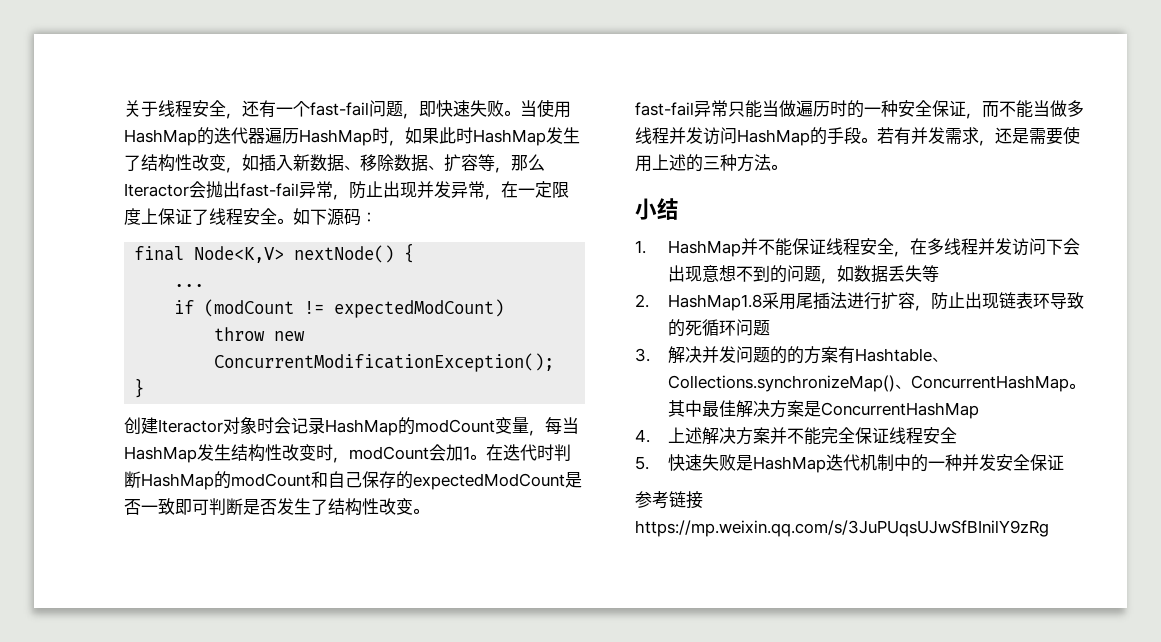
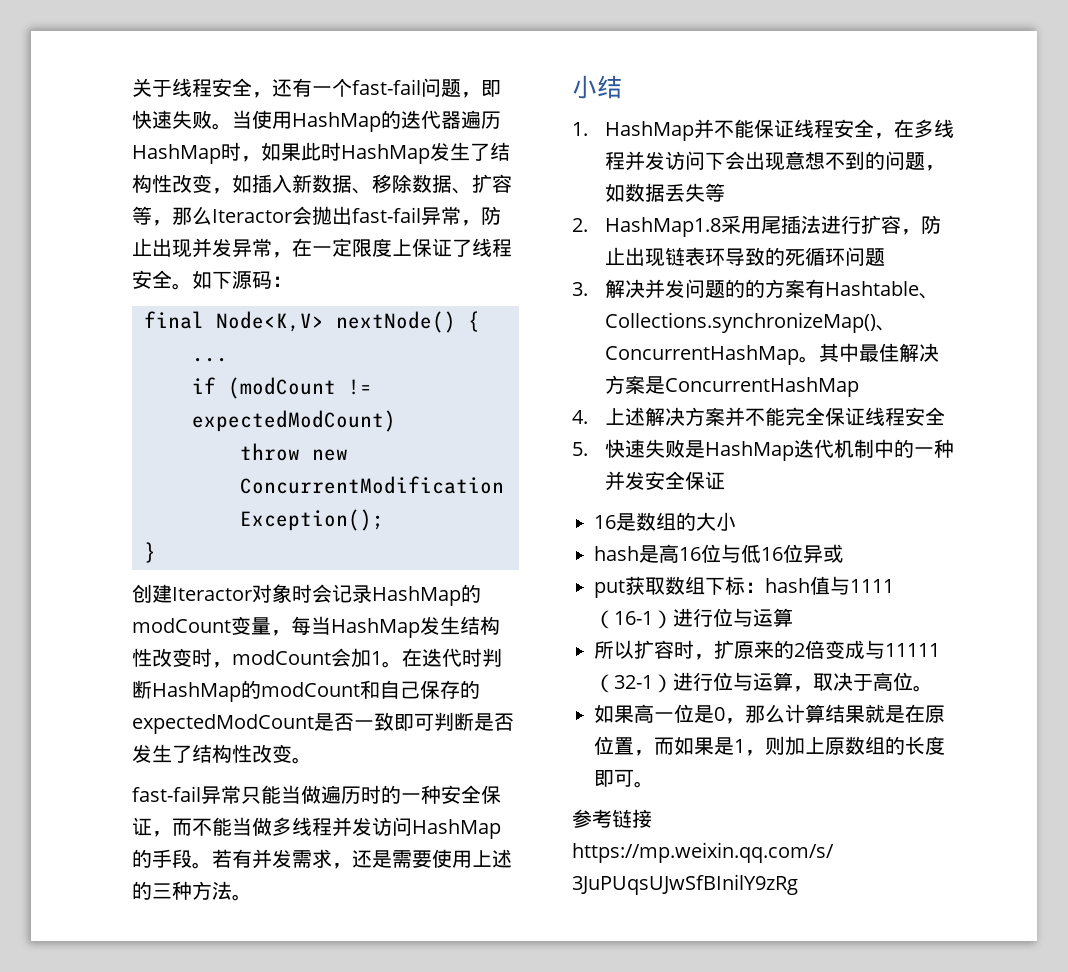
+ 16是数组的大小
+ hash是高16位与低16位异或
+ put获取数组下标：hash值与1111（16-1）进行位与运算
+ 所以扩容时，扩原来的2倍变成与11111（32-1）进行位与运算，取决于高位。
+ 如果高一位是0，那么计算结果就是在原位置，而如果是1，则加上原数组的长度即可。

